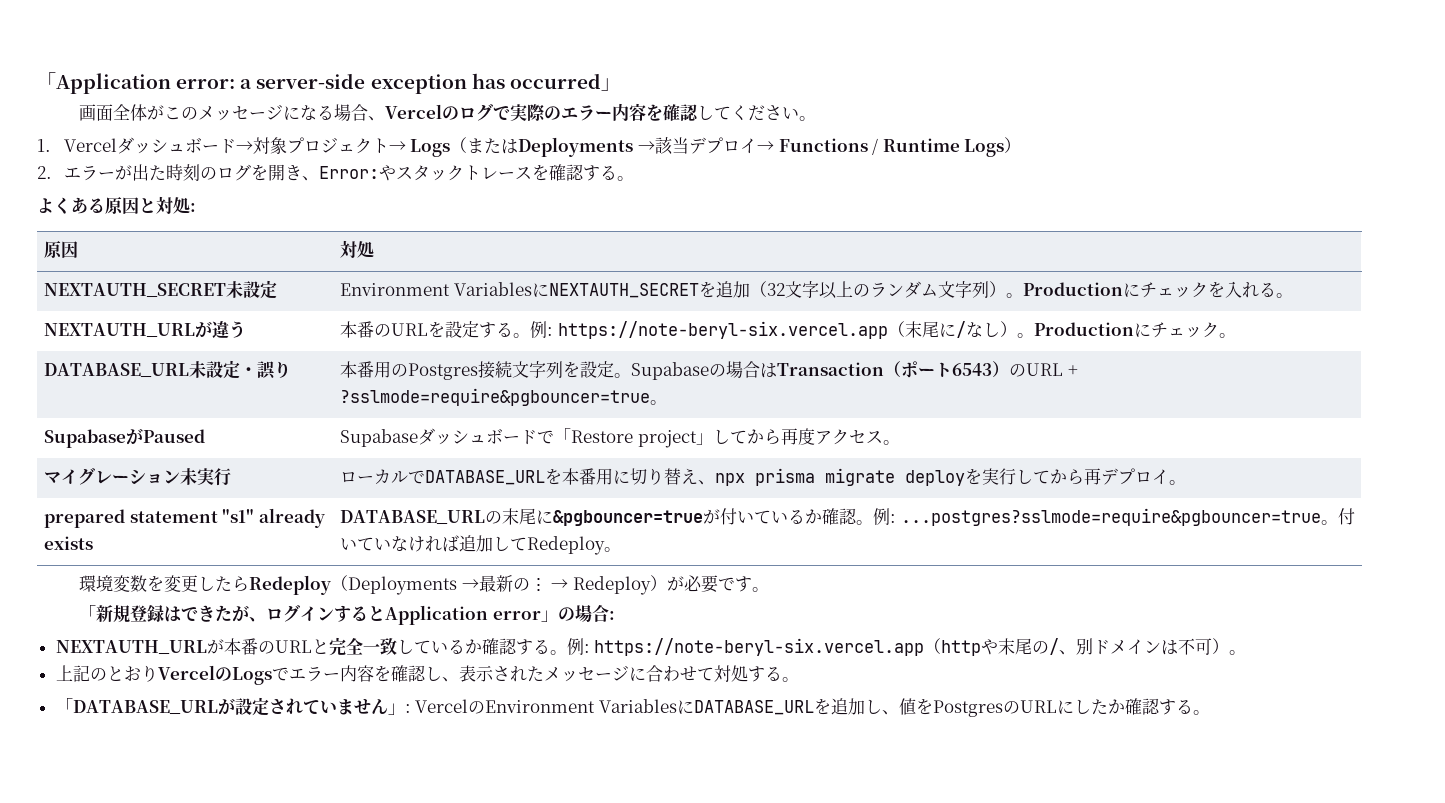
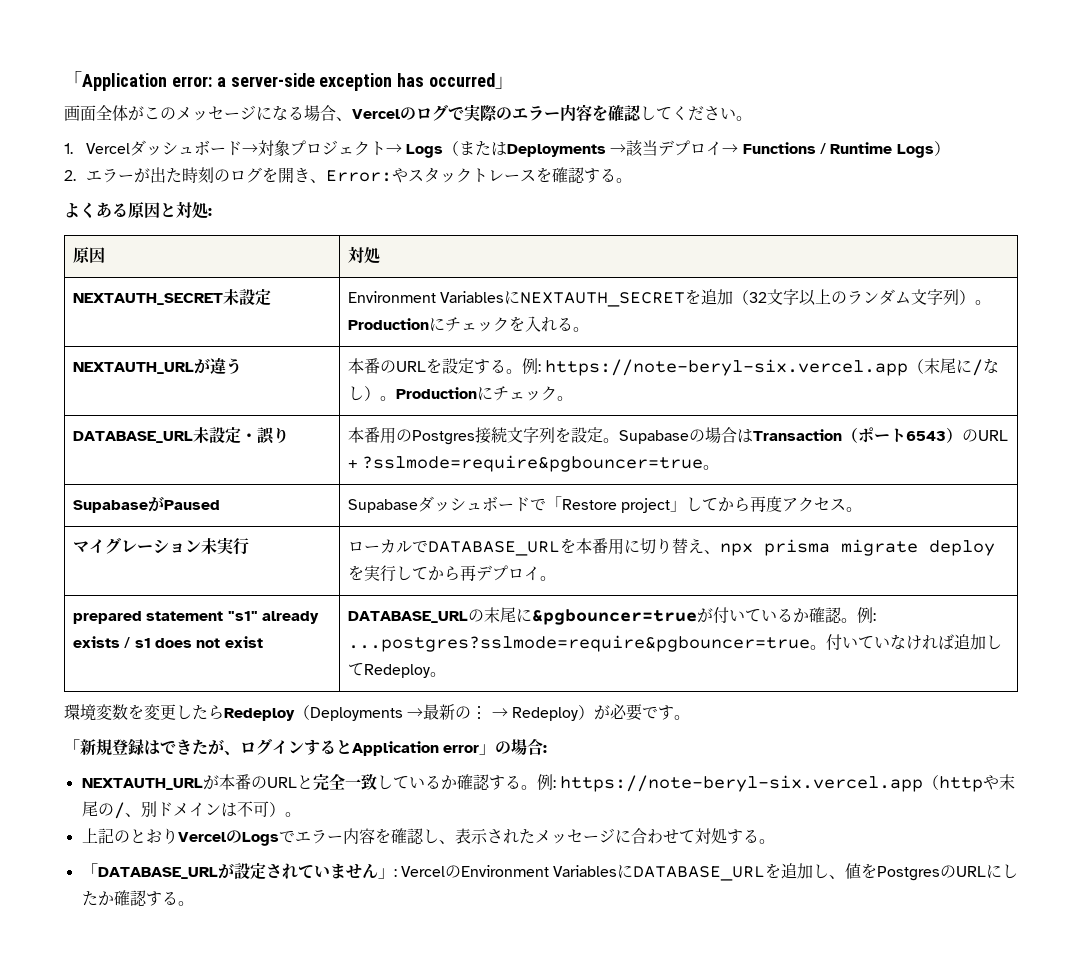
- prepared statement "s1" already exists | DATABASE_URLの末尾に&pgbouncer=trueが付いているか確認。例: ...postgres?sslmode=require&pgbouncer=true。付いていなければ追加してRedeploy。
+ prepared statement "s1" already exists / s1 does not exist | DATABASE_URLの末尾に&pgbouncer=trueが付いているか確認。例: ...postgres?sslmode=require&pgbouncer=true。付いていなければ追加してRedeploy。

